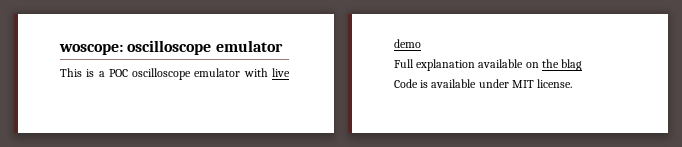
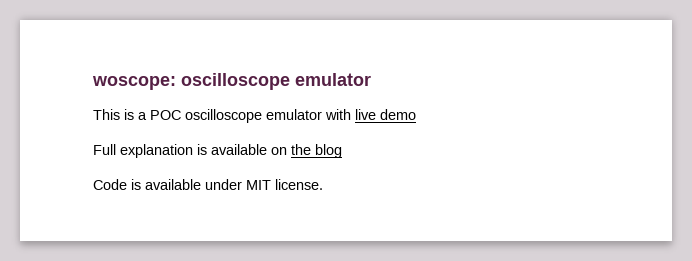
- Full explanation available on the blag
+ Full explanation is available on the blog

